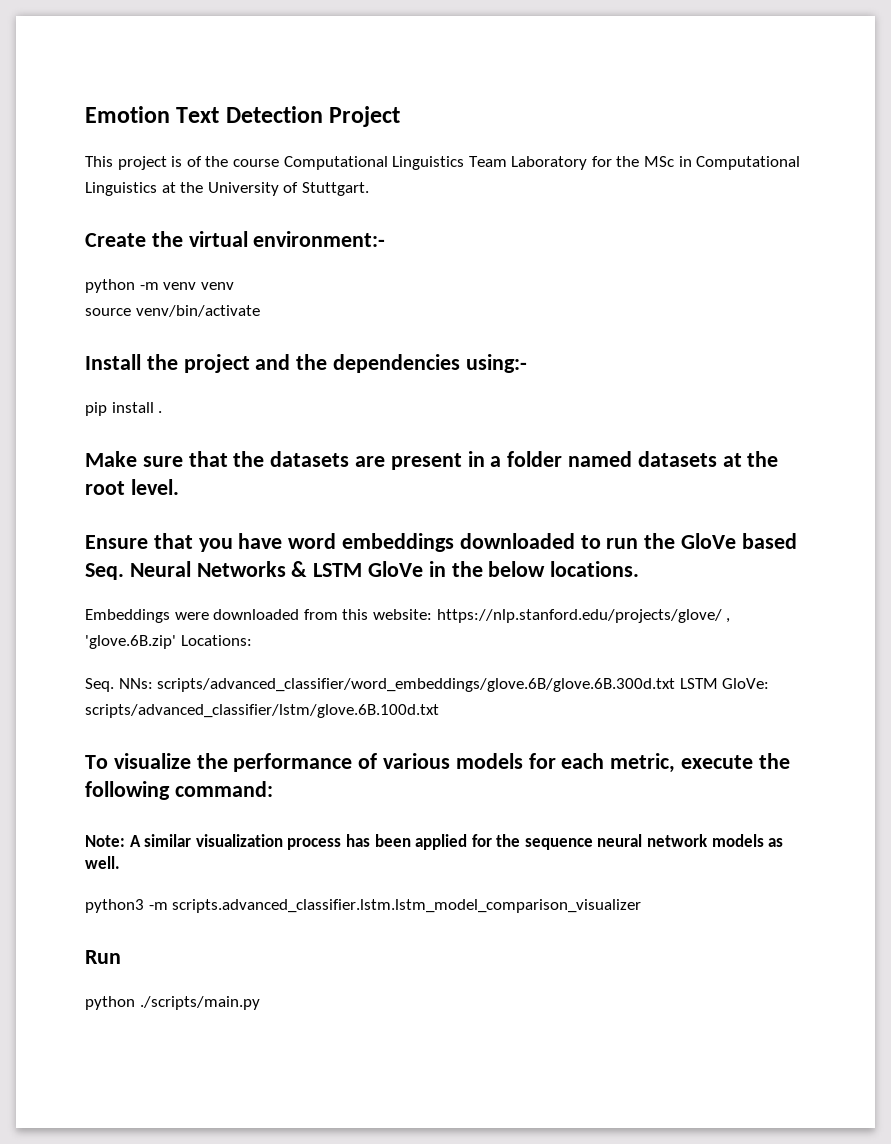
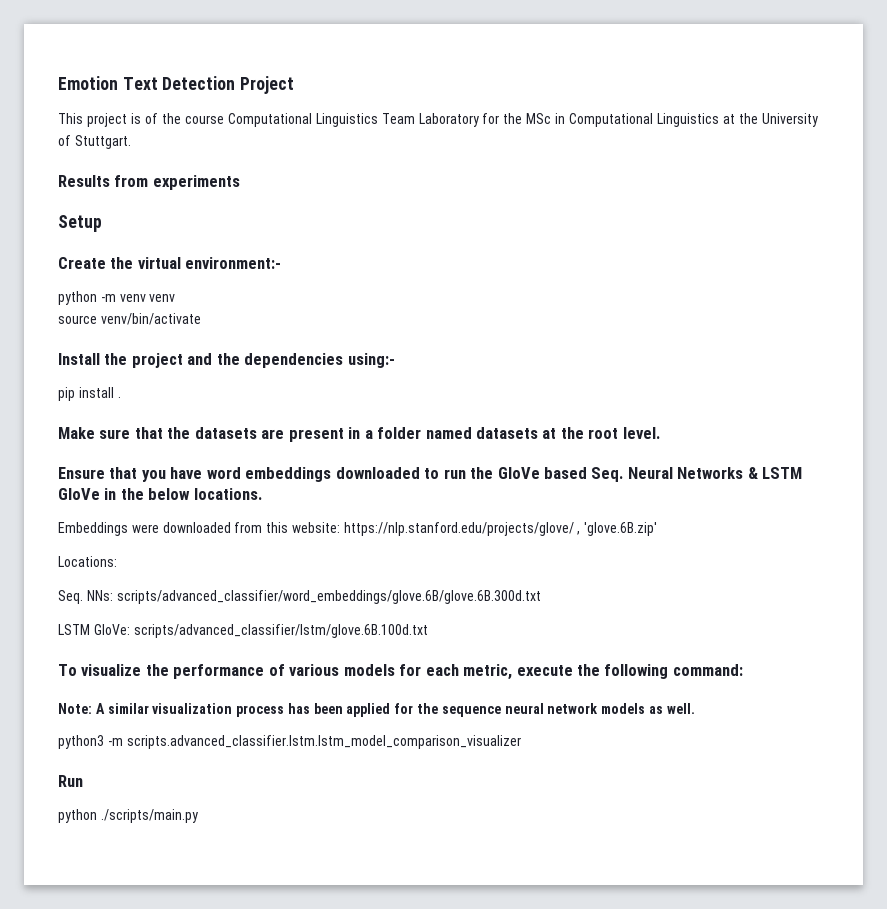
+ Results from experiments
+ Setup
- Embeddings were downloaded from this website: https://nlp.stanford.edu/projects/glove/ , 'glove.6B.zip' Locations:
+ Embeddings were downloaded from this website: https://nlp.stanford.edu/projects/glove/ , 'glove.6B.zip'
+ Locations:
- Seq. NNs: scripts/advanced_classifier/word_embeddings/glove.6B/glove.6B.300d.txt LSTM GloVe: scripts/advanced_classifier/lstm/glove.6B.100d.txt
+ Seq. NNs: scripts/advanced_classifier/word_embeddings/glove.6B/glove.6B.300d.txt
+ LSTM GloVe: scripts/advanced_classifier/lstm/glove.6B.100d.txt

